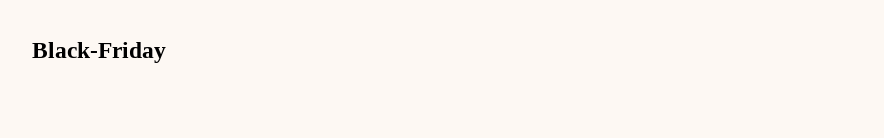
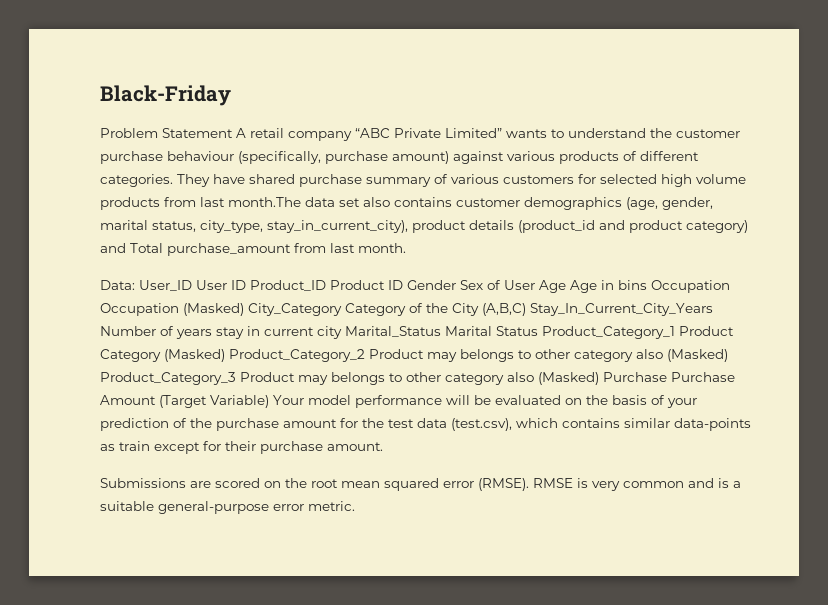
+ Problem Statement A retail company “ABC Private Limited” wants to understand the customer purchase behaviour (specifically, purchase amount) against various products of different categories. They have shared purchase summary of various customers for selected high volume products from last month.The data set also contains customer demographics (age, gender, marital status, city_type, stay_in_current_city), product details (product_id and product category) and Total purchase_amount from last month.
+ Data: User_ID User ID Product_ID Product ID Gender Sex of User Age Age in bins Occupation Occupation (Masked) City_Category Category of the City (A,B,C) Stay_In_Current_City_Years Number of years stay in current city Marital_Status Marital Status Product_Category_1 Product Category (Masked) Product_Category_2 Product may belongs to other category also (Masked) Product_Category_3 Product may belongs to other category also (Masked) Purchase Purchase Amount (Target Variable) Your model performance will be evaluated on the basis of your prediction of the purchase amount for the test data (test.csv), which contains similar data-points as train except for their purchase amount.
+ Submissions are scored on the root mean squared error (RMSE). RMSE is very common and is a suitable general-purpose error metric.

